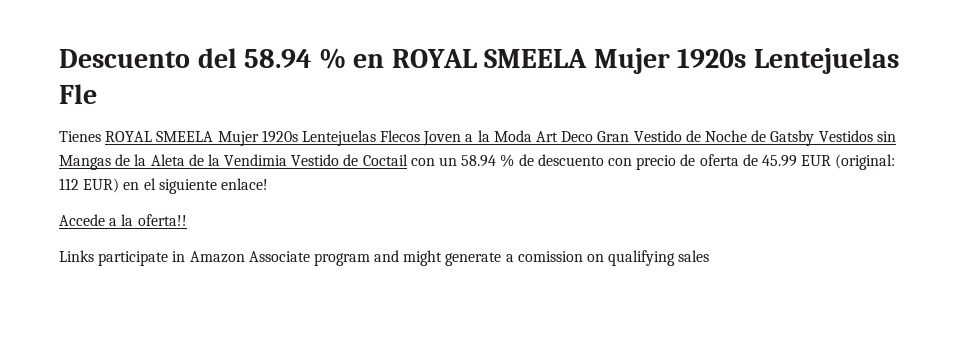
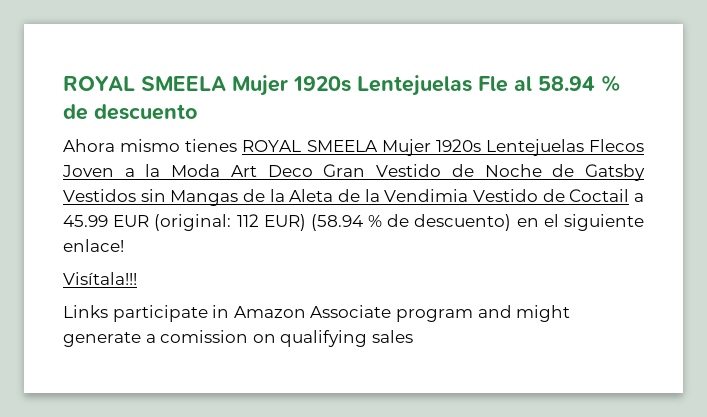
- Descuento del 58.94 % en ROYAL SMEELA Mujer 1920s Lentejuelas Fle
- Tienes ROYAL SMEELA Mujer 1920s Lentejuelas Flecos Joven a la Moda Art Deco Gran Vestido de Noche de Gatsby Vestidos sin Mangas de la Aleta de la Vendimia Vestido de Coctail con un 58.94 % de descuento con precio de oferta de 45.99 EUR (original: 112 EUR) en el siguiente enlace!
+ ROYAL SMEELA Mujer 1920s Lentejuelas Fle al 58.94 % de descuento
+ Ahora mismo tienes ROYAL SMEELA Mujer 1920s Lentejuelas Flecos Joven a la Moda Art Deco Gran Vestido de Noche de Gatsby Vestidos sin Mangas de la Aleta de la Vendimia Vestido de Coctail a 45.99 EUR (original: 112 EUR) (58.94 % de descuento) en el siguiente enlace!
- Accede a la oferta!!
+ Visítala!!!

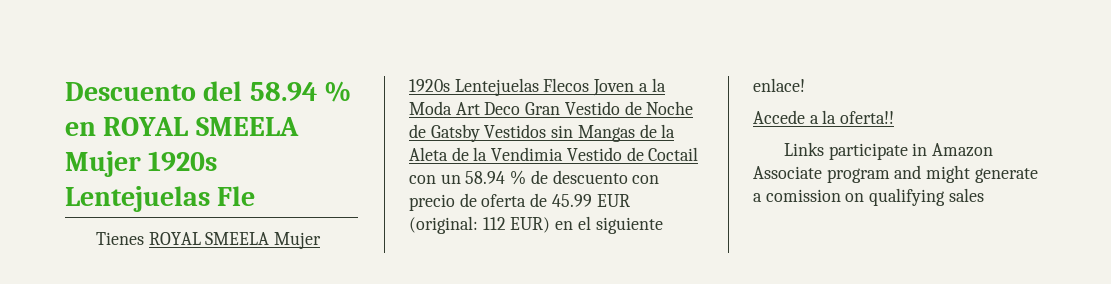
- ROYAL SMEELA Mujer 1920s Lentejuelas Fle al 58.94 % de descuento
- Ahora mismo tienes ROYAL SMEELA Mujer 1920s Lentejuelas Flecos Joven a la Moda Art Deco Gran Vestido de Noche de Gatsby Vestidos sin Mangas de la Aleta de la Vendimia Vestido de Coctail a 45.99 EUR (original: 112 EUR) (58.94 % de descuento) en el siguiente enlace!
+ Descuento del 58.94 % en ROYAL SMEELA Mujer 1920s Lentejuelas Fle
+ Tienes ROYAL SMEELA Mujer 1920s Lentejuelas Flecos Joven a la Moda Art Deco Gran Vestido de Noche de Gatsby Vestidos sin Mangas de la Aleta de la Vendimia Vestido de Coctail con un 58.94 % de descuento con precio de oferta de 45.99 EUR (original: 112 EUR) en el siguiente enlace!
- Visítala!!!
+ Accede a la oferta!!

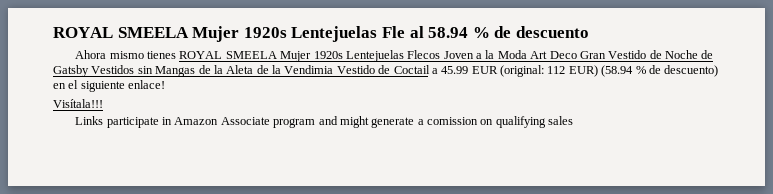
- Descuento del 58.94 % en ROYAL SMEELA Mujer 1920s Lentejuelas Fle
- Tienes ROYAL SMEELA Mujer 1920s Lentejuelas Flecos Joven a la Moda Art Deco Gran Vestido de Noche de Gatsby Vestidos sin Mangas de la Aleta de la Vendimia Vestido de Coctail con un 58.94 % de descuento con precio de oferta de 45.99 EUR (original: 112 EUR) en el siguiente enlace!
+ ROYAL SMEELA Mujer 1920s Lentejuelas Fle al 58.94 % de descuento
+ Ahora mismo tienes ROYAL SMEELA Mujer 1920s Lentejuelas Flecos Joven a la Moda Art Deco Gran Vestido de Noche de Gatsby Vestidos sin Mangas de la Aleta de la Vendimia Vestido de Coctail a 45.99 EUR (original: 112 EUR) (58.94 % de descuento) en el siguiente enlace!
- Accede a la oferta!!
+ Visítala!!!

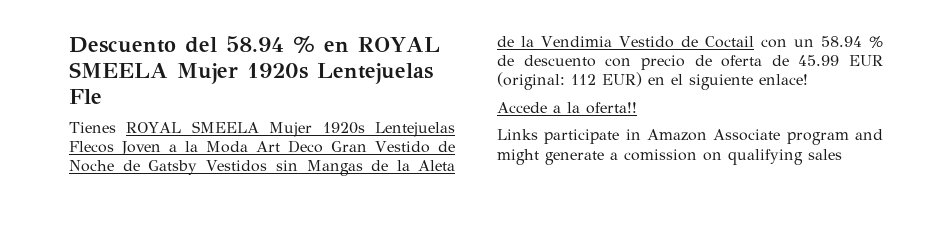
- ROYAL SMEELA Mujer 1920s Lentejuelas Fle al 58.94 % de descuento
- Ahora mismo tienes ROYAL SMEELA Mujer 1920s Lentejuelas Flecos Joven a la Moda Art Deco Gran Vestido de Noche de Gatsby Vestidos sin Mangas de la Aleta de la Vendimia Vestido de Coctail a 45.99 EUR (original: 112 EUR) (58.94 % de descuento) en el siguiente enlace!
+ Descuento del 58.94 % en ROYAL SMEELA Mujer 1920s Lentejuelas Fle
+ Tienes ROYAL SMEELA Mujer 1920s Lentejuelas Flecos Joven a la Moda Art Deco Gran Vestido de Noche de Gatsby Vestidos sin Mangas de la Aleta de la Vendimia Vestido de Coctail con un 58.94 % de descuento con precio de oferta de 45.99 EUR (original: 112 EUR) en el siguiente enlace!
- Visítala!!!
+ Accede a la oferta!!

